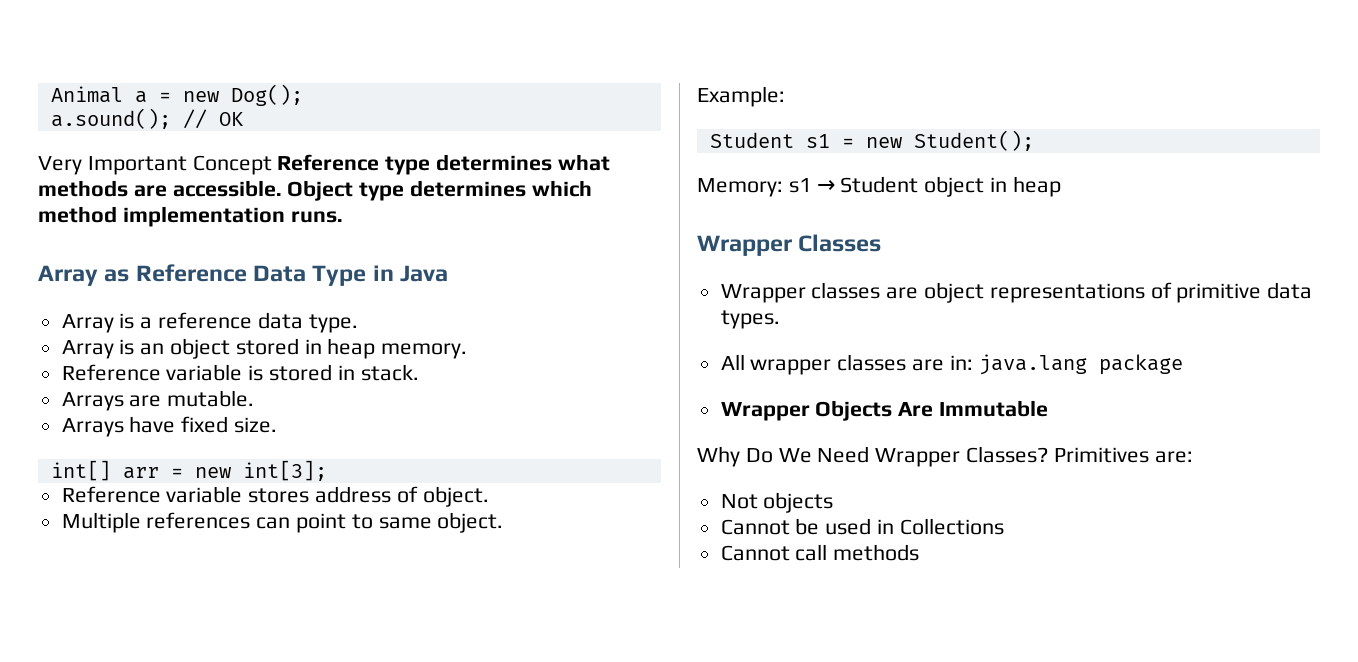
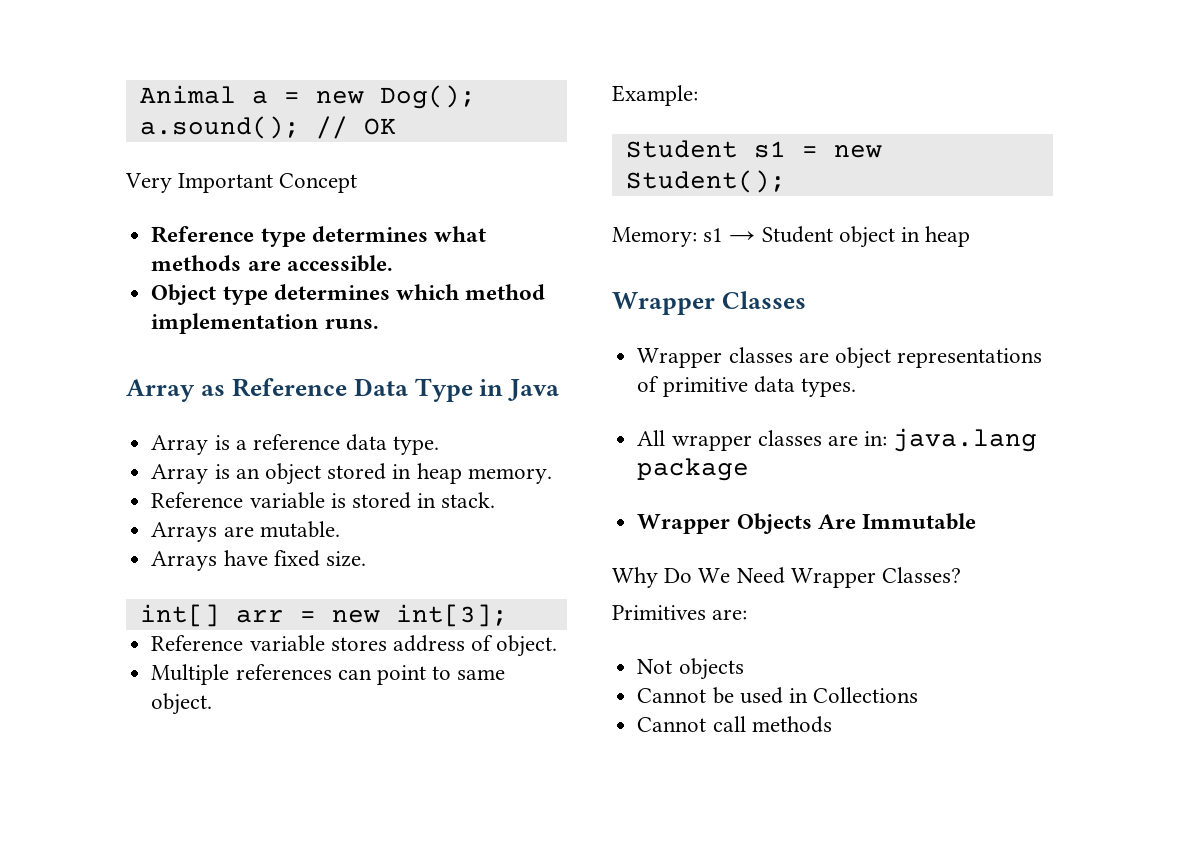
- Very Important Concept Reference type determines what methods are accessible. Object type determines which method implementation runs.
+ Very Important Concept
+ Reference type determines what methods are accessible.
+ Object type determines which method implementation runs.
- Why Do We Need Wrapper Classes? Primitives are:
+ Why Do We Need Wrapper Classes?
+ Primitives are:

